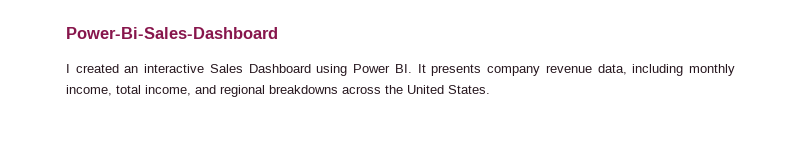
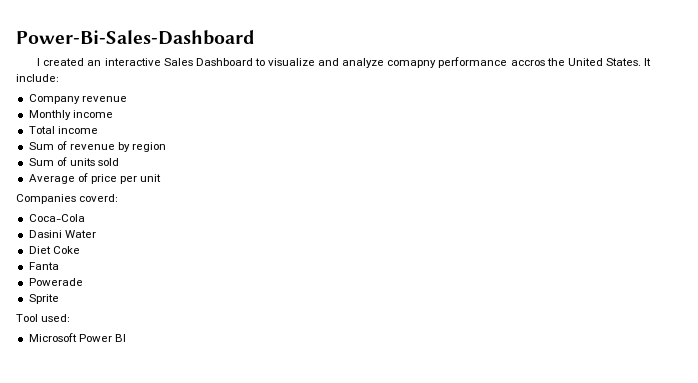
- I created an interactive Sales Dashboard using Power BI. It presents company revenue data, including monthly income, total income, and regional breakdowns across the United States.
+ I created an interactive Sales Dashboard to visualize and analyze comapny performance accros the United States. It include:
+ Company revenue
+ Monthly income
+ Total income
+ Sum of revenue by region
+ Sum of units sold
+ Average of price per unit
+ Companies coverd:
+ Coca-Cola
+ Dasini Water
+ Diet Coke
+ Fanta
+ Powerade
+ Sprite
+ Tool used:
+ Microsoft Power BI

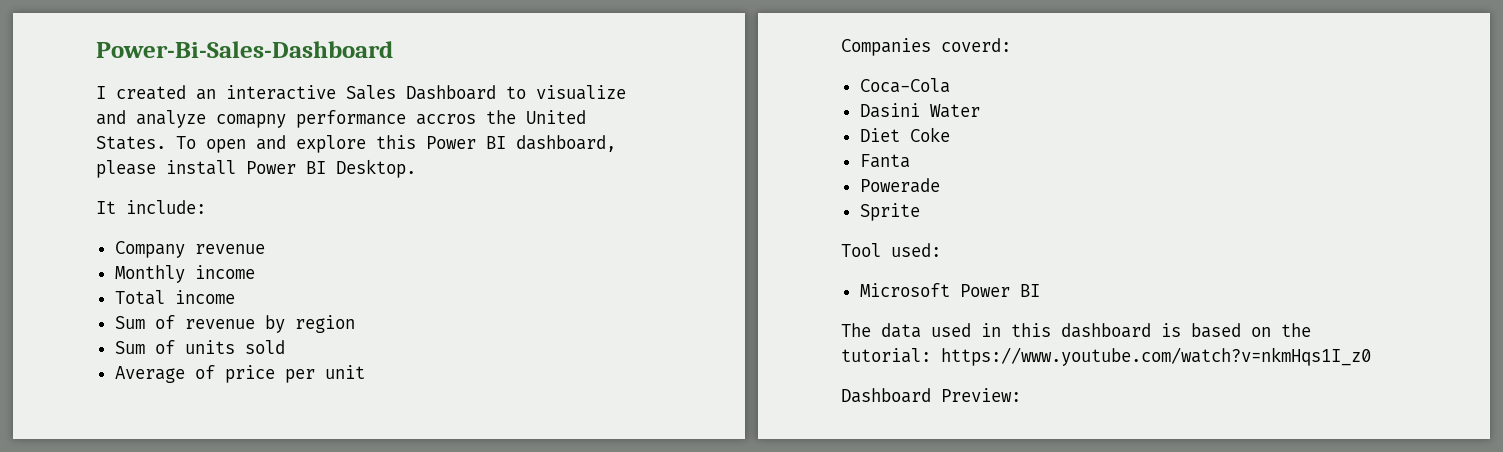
- I created an interactive Sales Dashboard to visualize and analyze comapny performance accros the United States. It include:
+ I created an interactive Sales Dashboard to visualize and analyze comapny performance accros the United States. To open and explore this Power BI dashboard, please install Power BI Desktop.
+ It include:
+ The data used in this dashboard is based on the tutorial: https://www.youtube.com/watch?v=nkmHqs1I_z0
+ Dashboard Preview:

